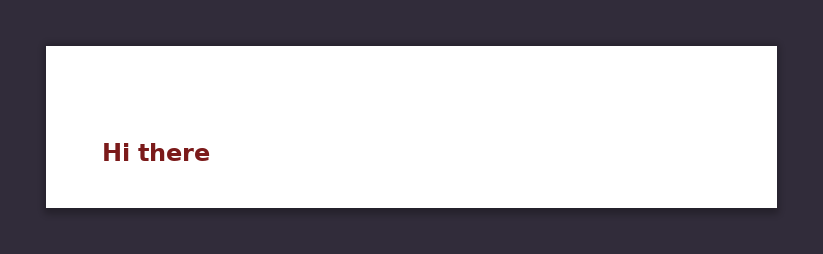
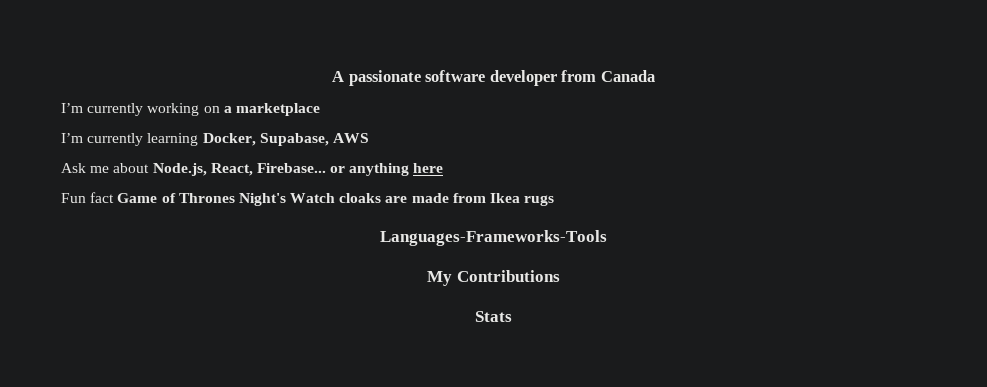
- Hi there
+ A passionate software developer from Canada
+ I’m currently working on a marketplace
+ I’m currently learning Docker, Supabase, AWS
+ Ask me about Node.js, React, Firebase... or anything here
+ Fun fact Game of Thrones Night's Watch cloaks are made from Ikea rugs
+ Languages-Frameworks-Tools
+ My Contributions
+ Stats

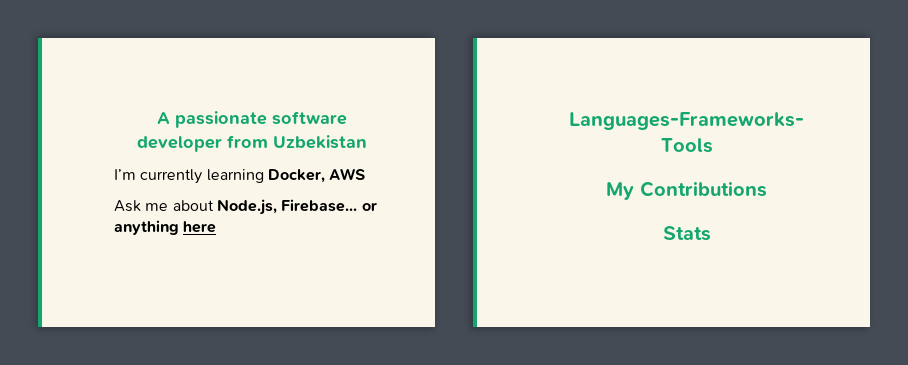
- A passionate software developer from Canada
- I’m currently working on a marketplace
+ A passionate software developer from Uzbekistan
- I’m currently learning Docker, Supabase, AWS
+ I’m currently learning Docker, AWS
- Ask me about Node.js, React, Firebase... or anything here
+ Ask me about Node.js, Firebase... or anything here
- Fun fact Game of Thrones Night's Watch cloaks are made from Ikea rugs

